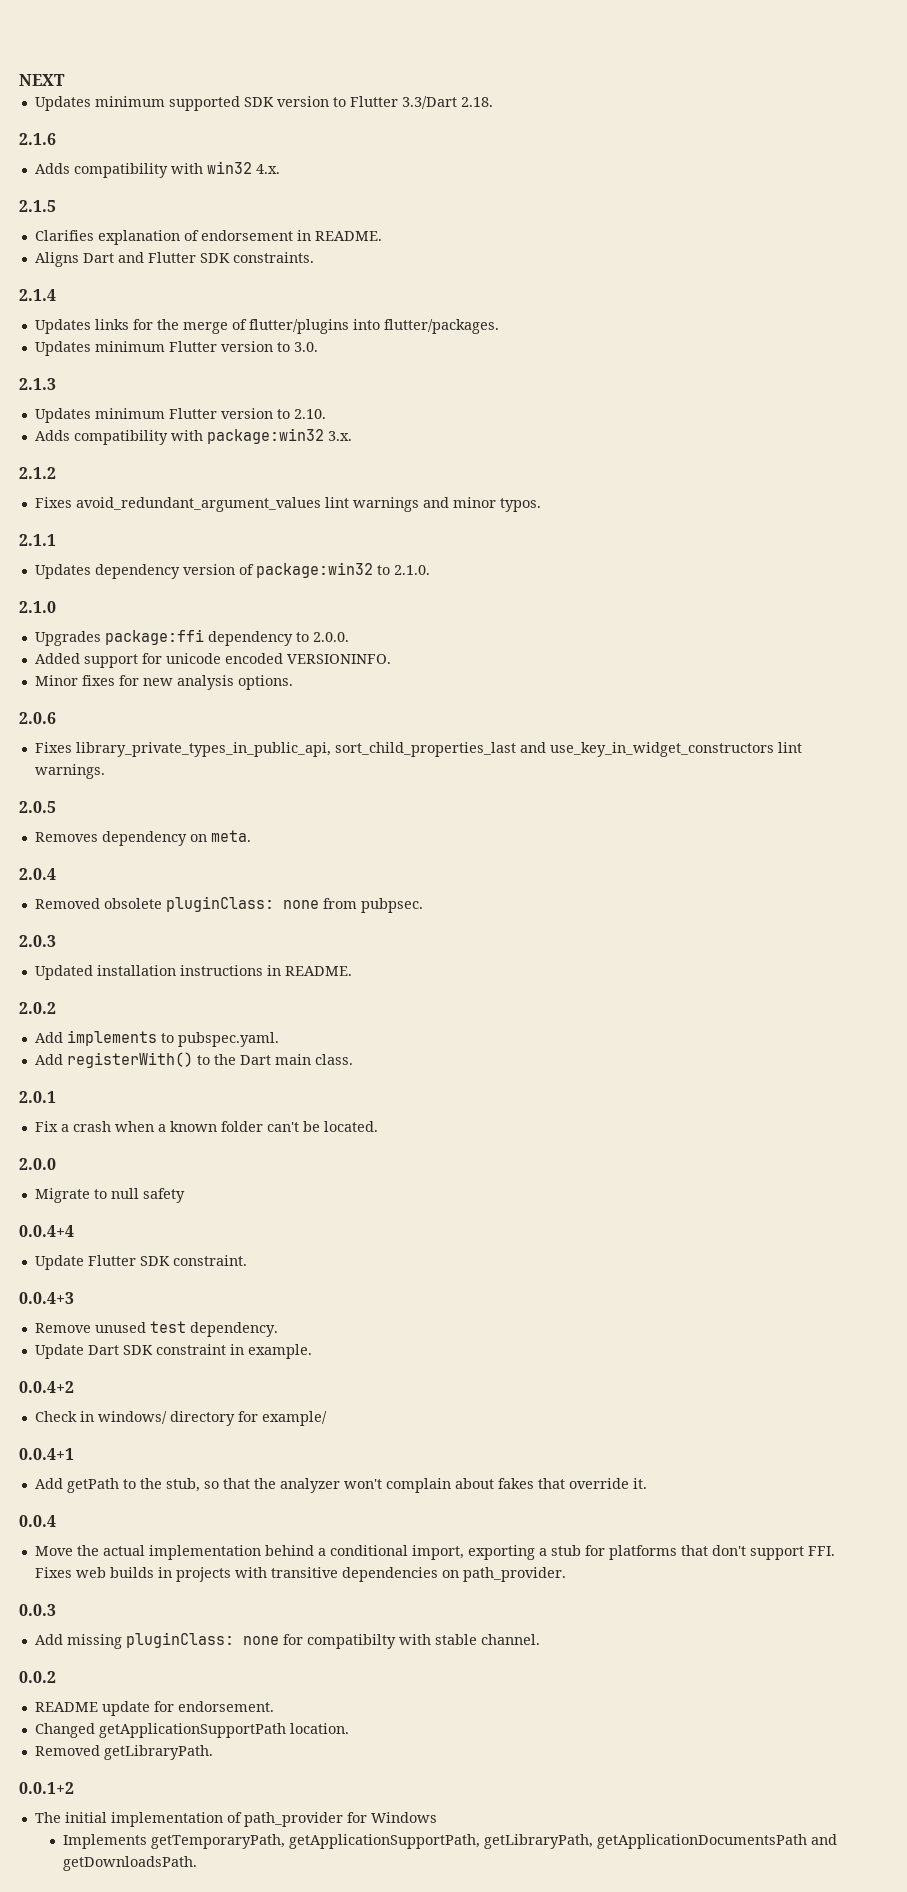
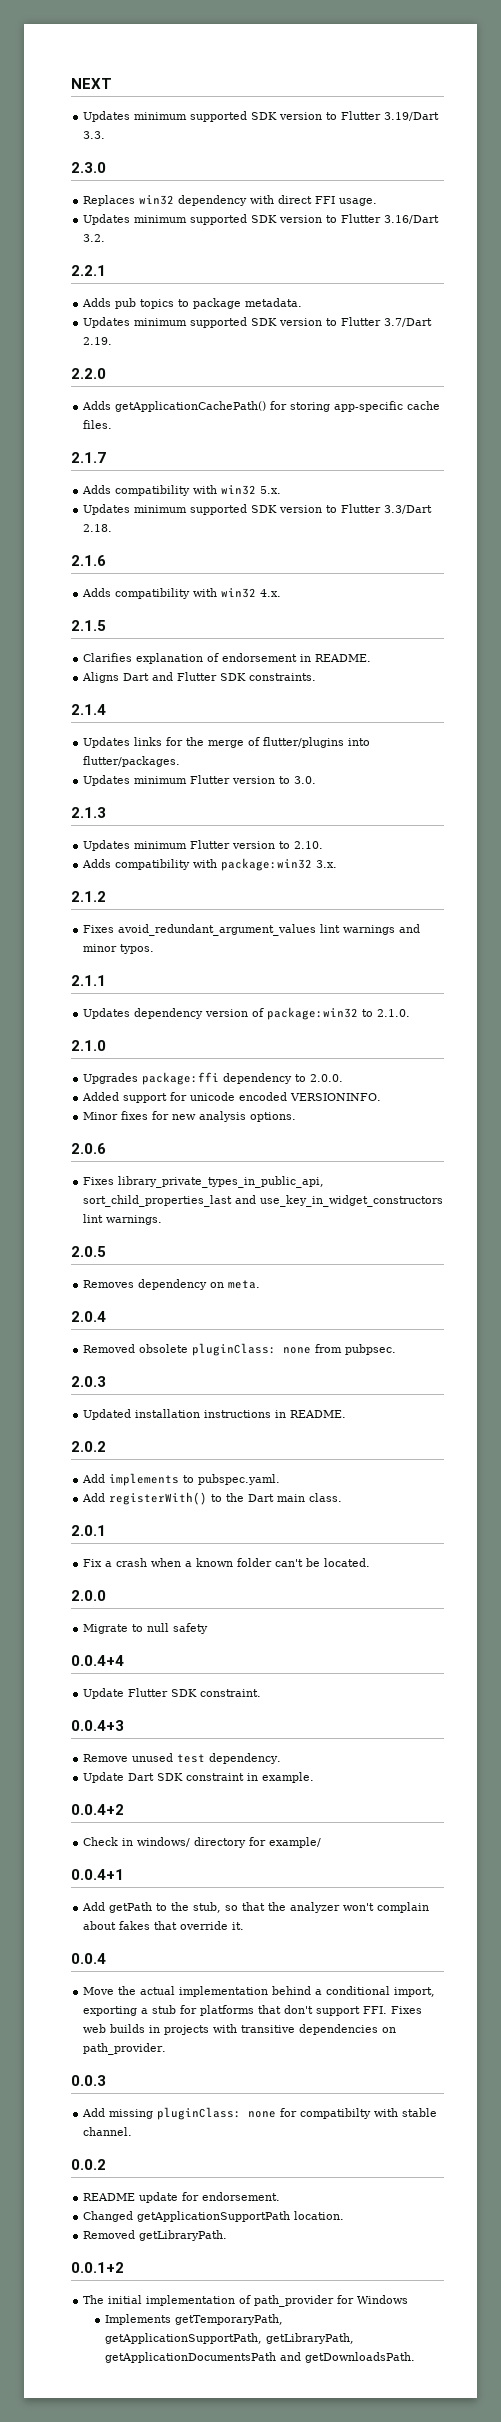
+ Updates minimum supported SDK version to Flutter 3.19/Dart 3.3.
+ 2.3.0
+ Replaces win32 dependency with direct FFI usage.
+ Updates minimum supported SDK version to Flutter 3.16/Dart 3.2.
+ 2.2.1
+ Adds pub topics to package metadata.
+ Updates minimum supported SDK version to Flutter 3.7/Dart 2.19.
+ 2.2.0
+ Adds getApplicationCachePath() for storing app-specific cache files.
+ 2.1.7
+ Adds compatibility with win32 5.x.

